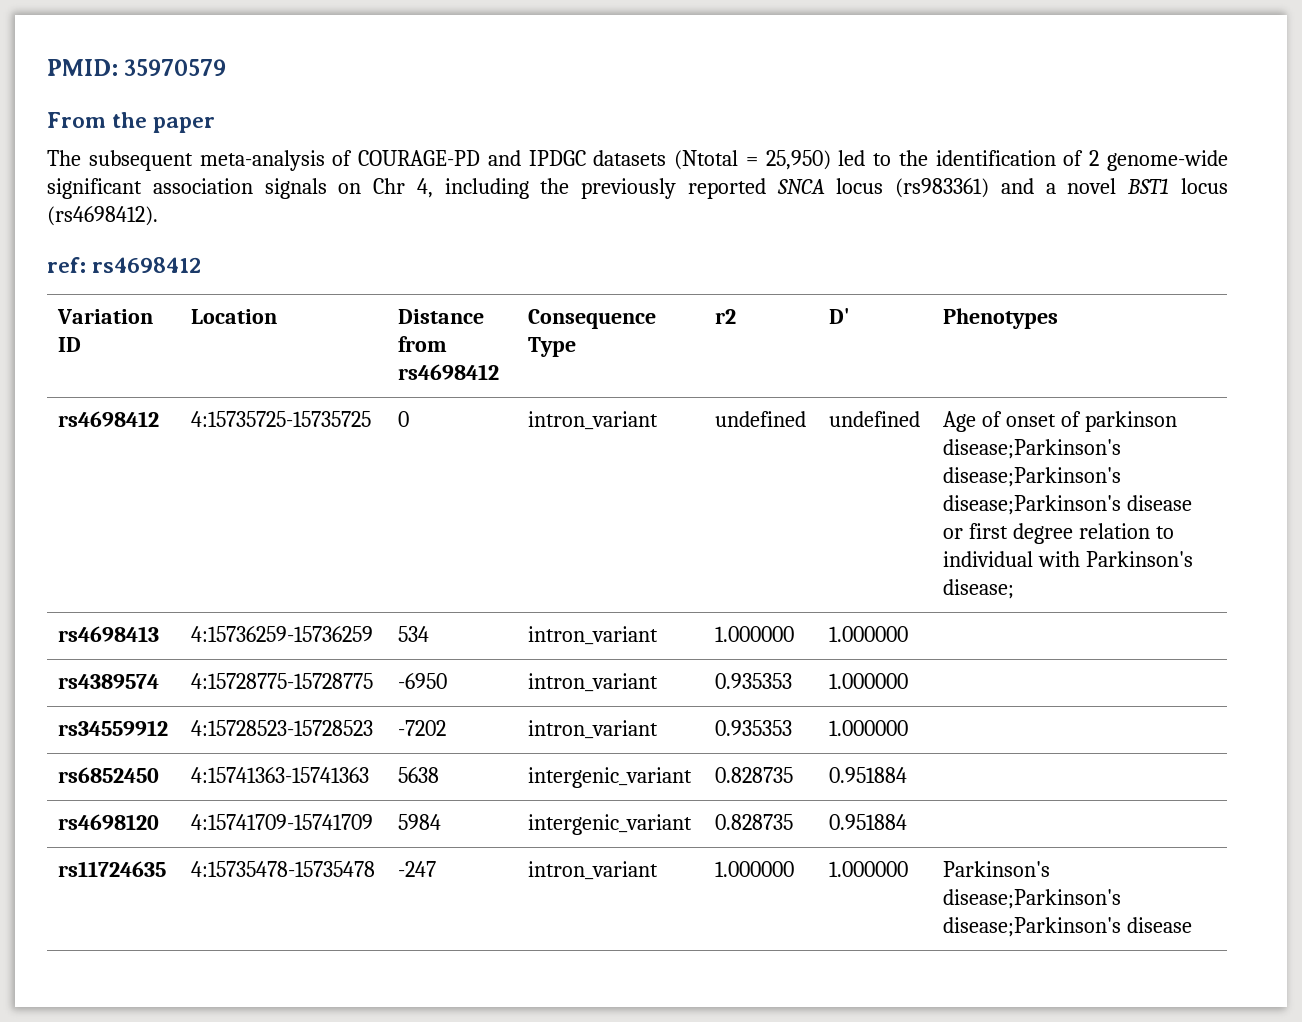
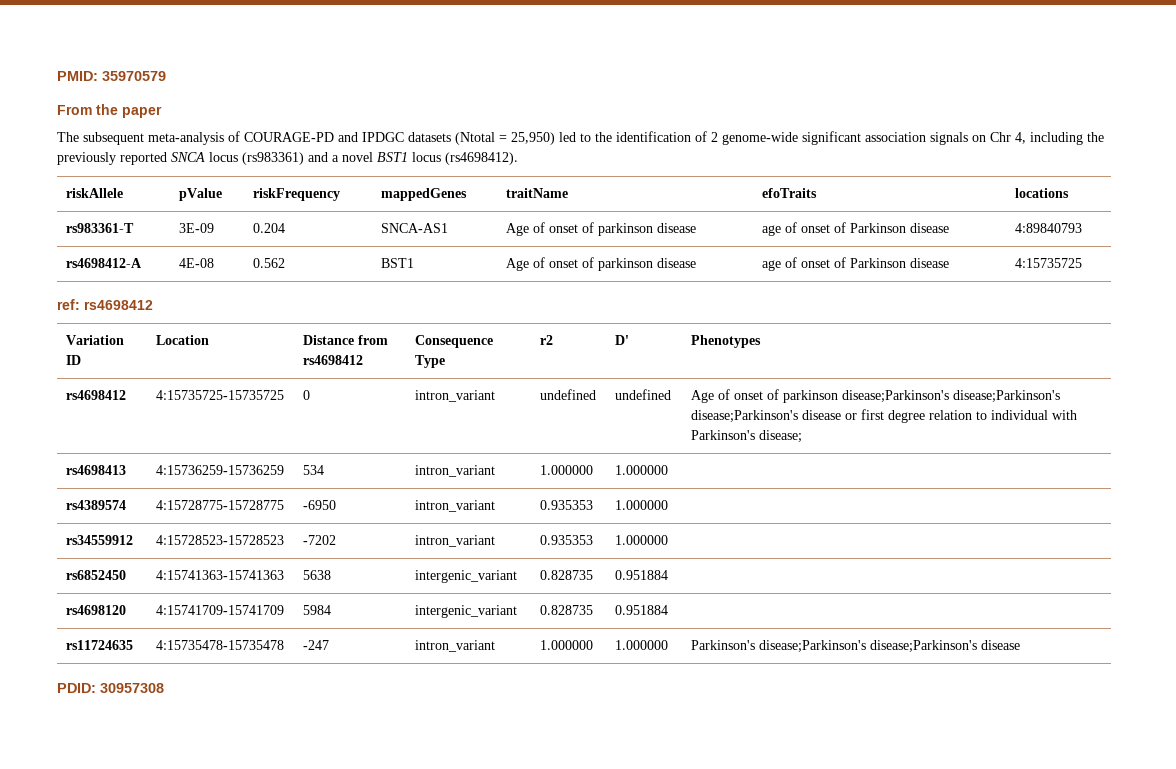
+ riskAllele | pValue | riskFrequency | mappedGenes | traitName | efoTraits | locations
+ rs983361-T | 3E-09 | 0.204 | SNCA-AS1 | Age of onset of parkinson disease | age of onset of Parkinson disease | 4:89840793
+ rs4698412-A | 4E-08 | 0.562 | BST1 | Age of onset of parkinson disease | age of onset of Parkinson disease | 4:15735725
+ PDID: 30957308

